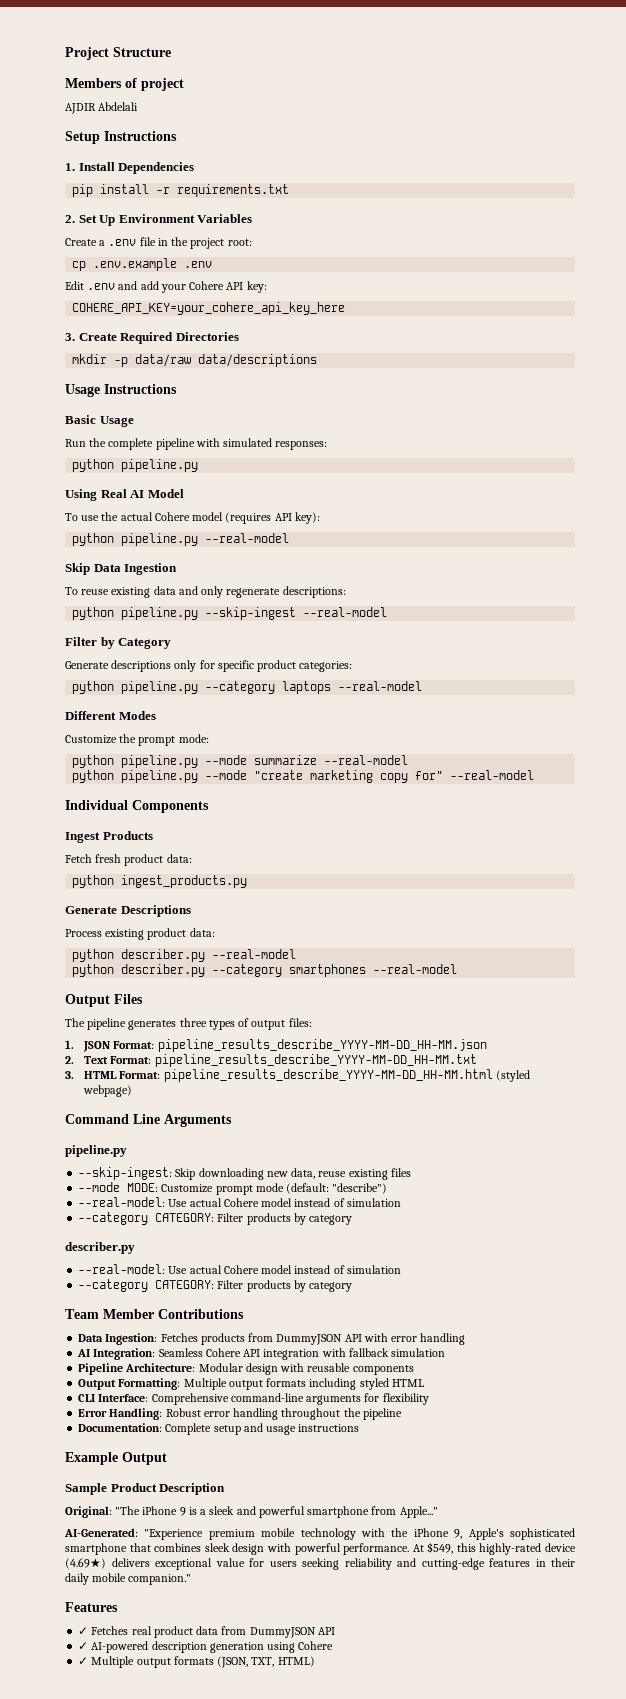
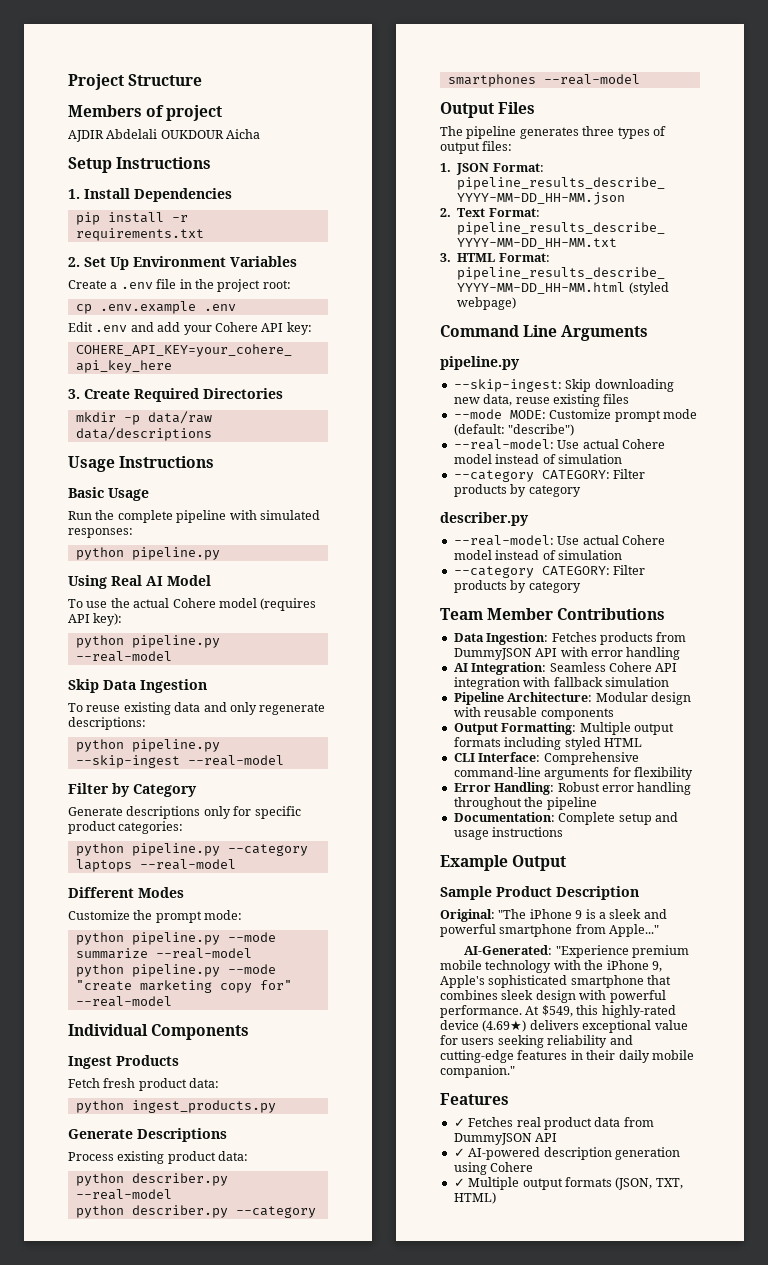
- AJDIR Abdelali
+ AJDIR Abdelali OUKDOUR Aicha

